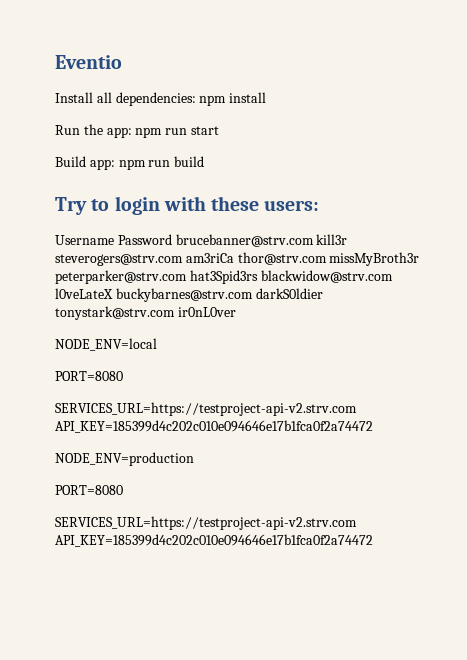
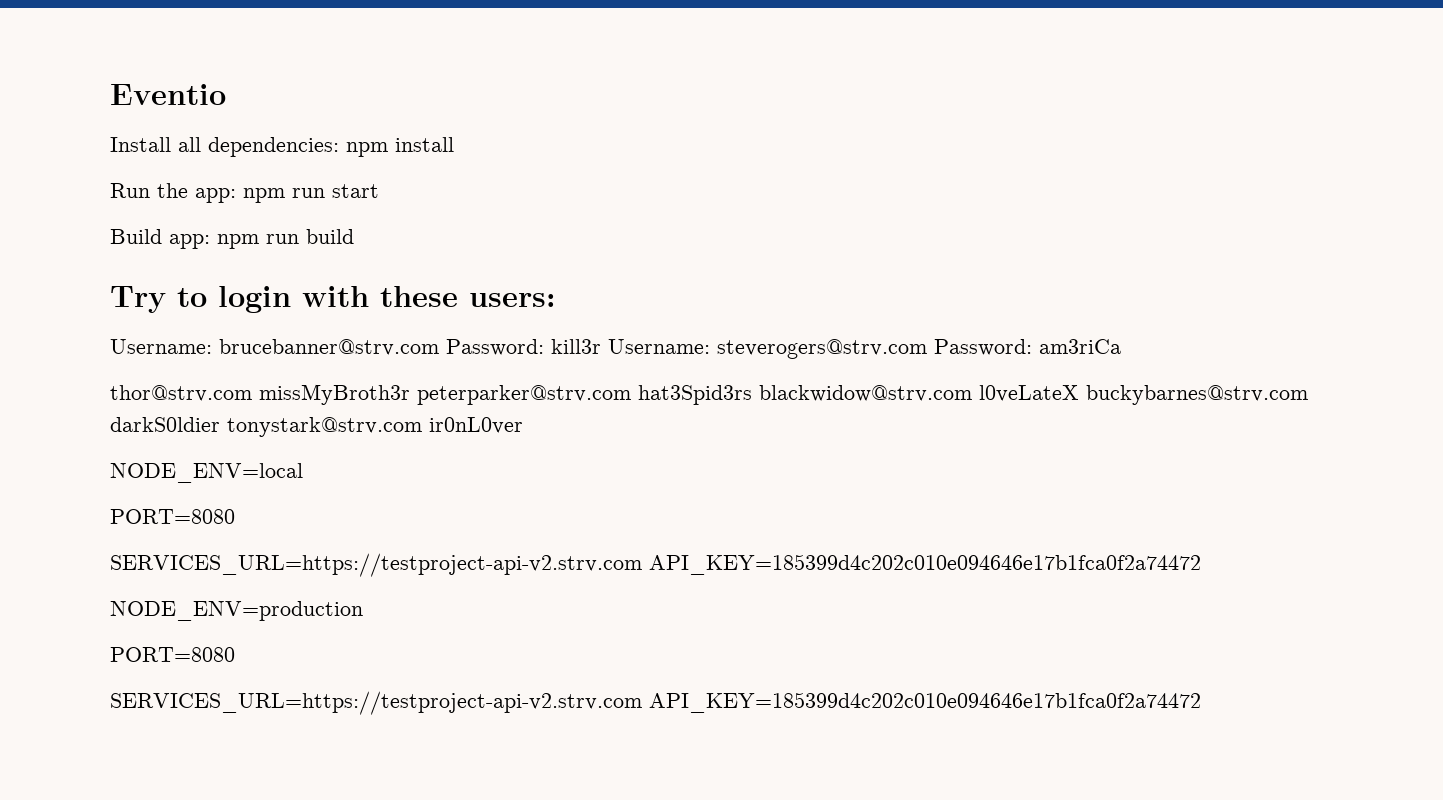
- Username Password brucebanner@strv.com kill3r steverogers@strv.com am3riCa thor@strv.com missMyBroth3r peterparker@strv.com hat3Spid3rs blackwidow@strv.com l0veLateX buckybarnes@strv.com darkS0ldier tonystark@strv.com ir0nL0ver
+ Username: brucebanner@strv.com Password: kill3r Username: steverogers@strv.com Password: am3riCa
+ thor@strv.com missMyBroth3r peterparker@strv.com hat3Spid3rs blackwidow@strv.com l0veLateX buckybarnes@strv.com darkS0ldier tonystark@strv.com ir0nL0ver

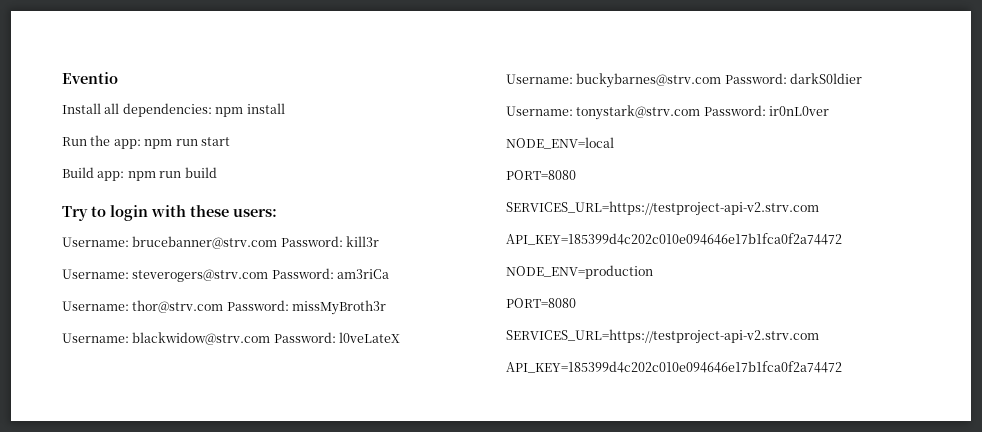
- Username: brucebanner@strv.com Password: kill3r Username: steverogers@strv.com Password: am3riCa
+ Username: brucebanner@strv.com Password: kill3r
+ Username: steverogers@strv.com Password: am3riCa
- thor@strv.com missMyBroth3r peterparker@strv.com hat3Spid3rs blackwidow@strv.com l0veLateX buckybarnes@strv.com darkS0ldier tonystark@strv.com ir0nL0ver
+ Username: thor@strv.com Password: missMyBroth3r
+ Username: blackwidow@strv.com Password: l0veLateX
+ Username: buckybarnes@strv.com Password: darkS0ldier
+ Username: tonystark@strv.com Password: ir0nL0ver
  NODE_ENV=local
  PORT=8080
- SERVICES_URL=https://testproject-api-v2.strv.com API_KEY=185399d4c202c010e094646e17b1fca0f2a74472
+ SERVICES_URL=https://testproject-api-v2.strv.com
+ API_KEY=185399d4c202c010e094646e17b1fca0f2a74472
  NODE_ENV=production
  PORT=8080
- SERVICES_URL=https://testproject-api-v2.strv.com API_KEY=185399d4c202c010e094646e17b1fca0f2a74472
+ SERVICES_URL=https://testproject-api-v2.strv.com
+ API_KEY=185399d4c202c010e094646e17b1fca0f2a74472

